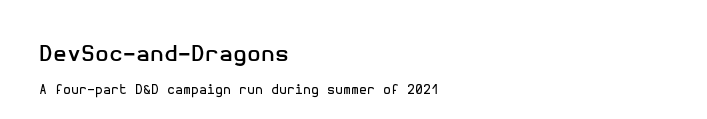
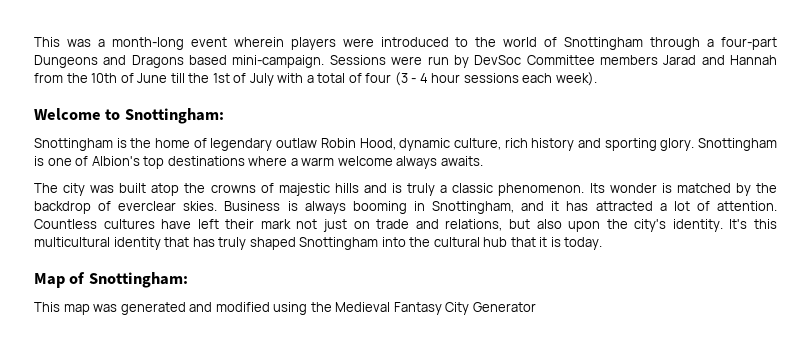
- DevSoc-and-Dragons
- A four-part D&D campaign run during summer of 2021
+ This was a month-long event wherein players were introduced to the world of Snottingham through a four-part Dungeons and Dragons based mini-campaign. Sessions were run by DevSoc Committee members Jarad and Hannah from the 10th of June till the 1st of July with a total of four (3 - 4 hour sessions each week).
+ Welcome to Snottingham:
+ Snottingham is the home of legendary outlaw Robin Hood, dynamic culture, rich history and sporting glory. Snottingham is one of Albion's top destinations where a warm welcome always awaits.
+ The city was built atop the crowns of majestic hills and is truly a classic phenomenon. Its wonder is matched by the backdrop of everclear skies. Business is always booming in Snottingham, and it has attracted a lot of attention. Countless cultures have left their mark not just on trade and relations, but also upon the city's identity. It's this multicultural identity that has truly shaped Snottingham into the cultural hub that it is today.
+ Map of Snottingham:
+ This map was generated and modified using the Medieval Fantasy City Generator

